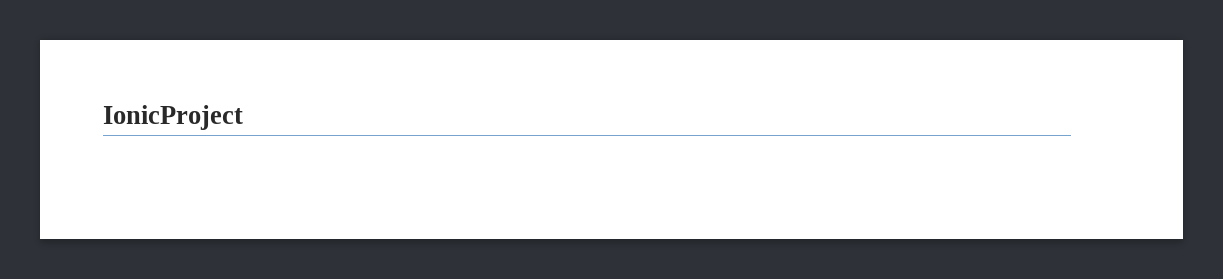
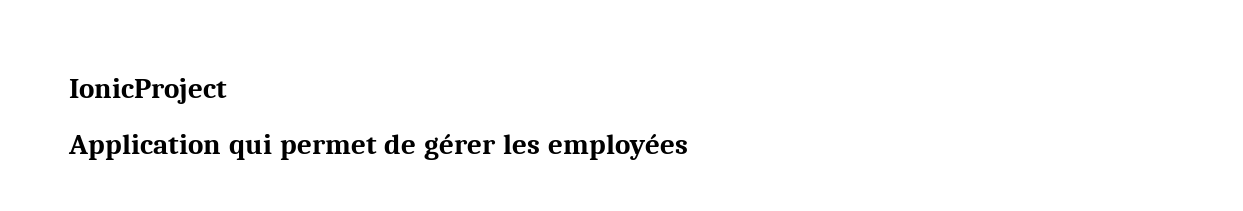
+ Application qui permet de gérer les employées

